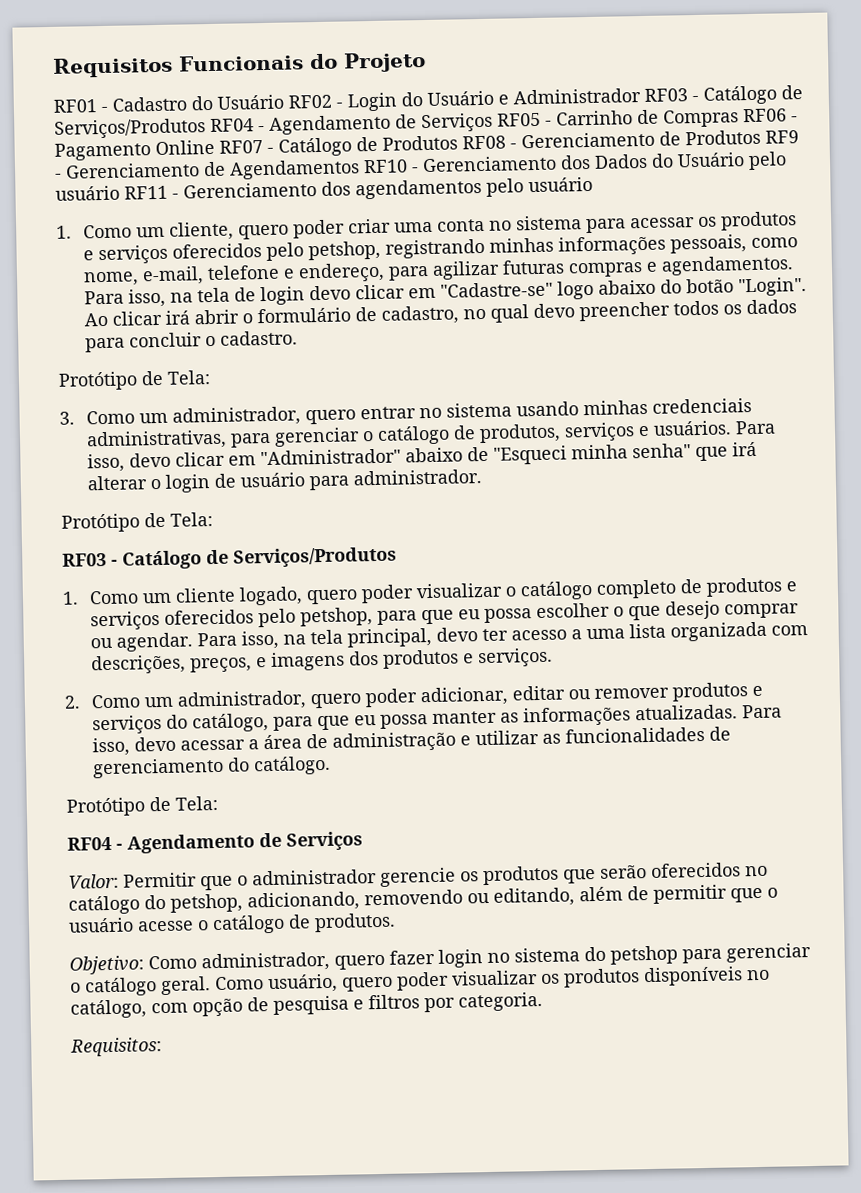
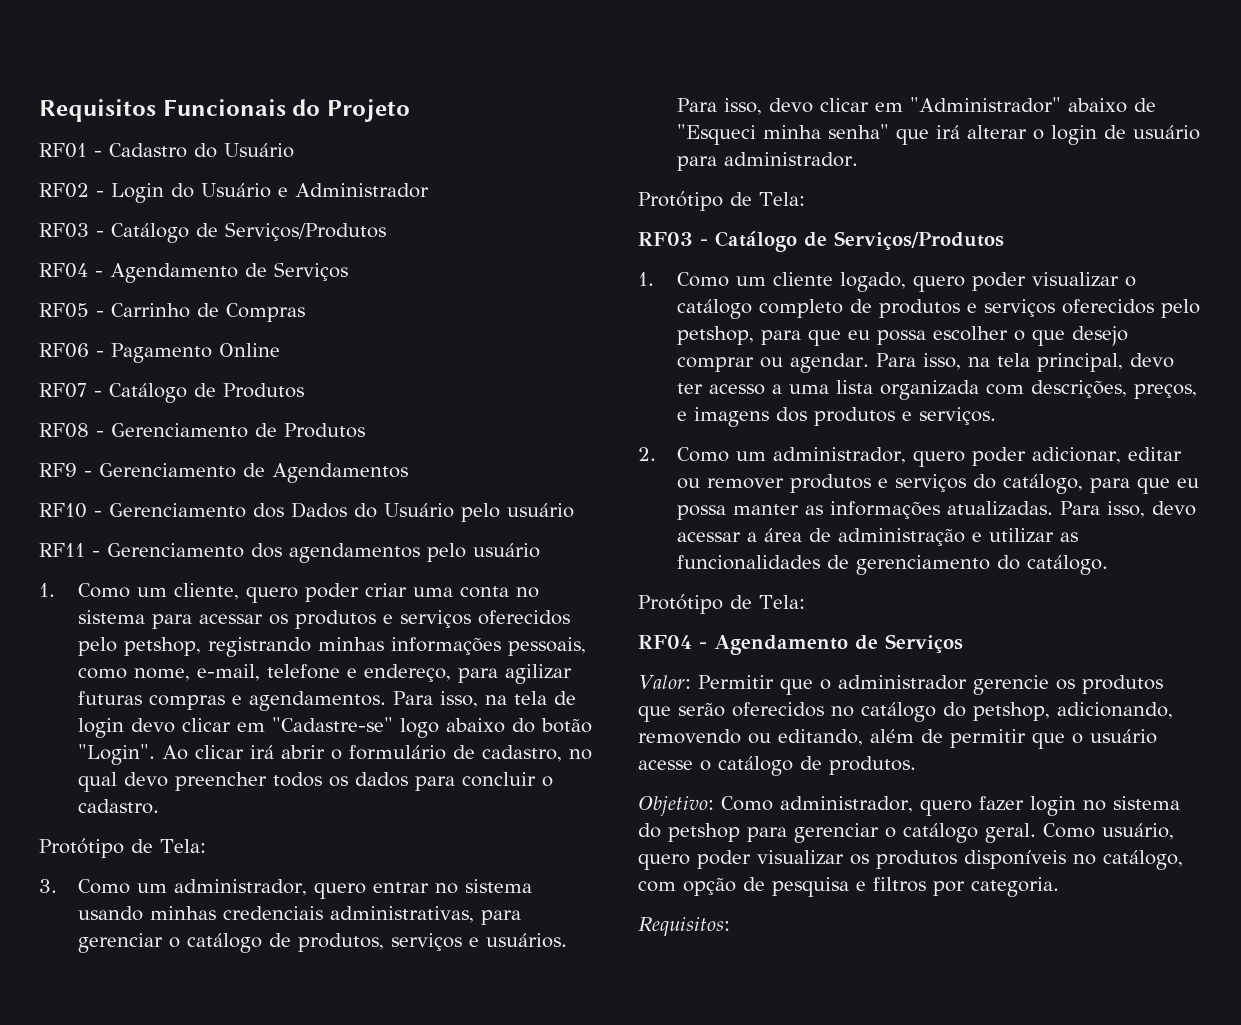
- RF01 - Cadastro do Usuário RF02 - Login do Usuário e Administrador RF03 - Catálogo de Serviços/Produtos RF04 - Agendamento de Serviços RF05 - Carrinho de Compras RF06 - Pagamento Online RF07 - Catálogo de Produtos RF08 - Gerenciamento de Produtos RF9 - Gerenciamento de Agendamentos RF10 - Gerenciamento dos Dados do Usuário pelo usuário RF11 - Gerenciamento dos agendamentos pelo usuário
+ RF01 - Cadastro do Usuário
+ RF02 - Login do Usuário e Administrador
+ RF03 - Catálogo de Serviços/Produtos
+ RF04 - Agendamento de Serviços
+ RF05 - Carrinho de Compras
+ RF06 - Pagamento Online
+ RF07 - Catálogo de Produtos
+ RF08 - Gerenciamento de Produtos
+ RF9 - Gerenciamento de Agendamentos
+ RF10 - Gerenciamento dos Dados do Usuário pelo usuário
+ RF11 - Gerenciamento dos agendamentos pelo usuário

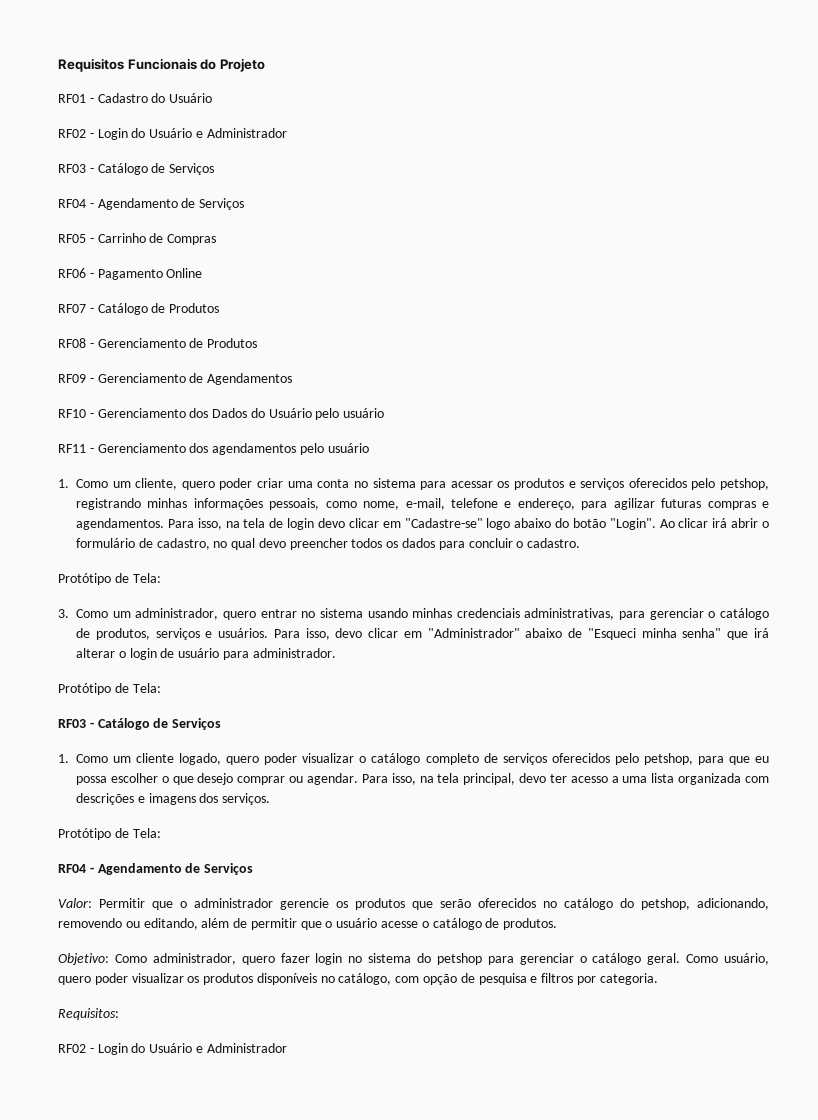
  RF01 - Cadastro do Usuário
  RF02 - Login do Usuário e Administrador
- RF03 - Catálogo de Serviços/Produtos
+ RF03 - Catálogo de Serviços
- RF9 - Gerenciamento de Agendamentos
+ RF09 - Gerenciamento de Agendamentos
  Para isso, devo clicar em "Administrador" abaixo de "Esqueci minha senha" que irá alterar o login de usuário para administrador.
  Protótipo de Tela:
- RF03 - Catálogo de Serviços/Produtos
+ RF03 - Catálogo de Serviços
- 1. Como um cliente logado, quero poder visualizar o catálogo completo de produtos e serviços oferecidos pelo petshop, para que eu possa escolher o que desejo comprar ou agendar.
+ 1. Como um cliente logado, quero poder visualizar o catálogo completo de serviços oferecidos pelo petshop, para que eu possa escolher o que desejo comprar ou agendar.
- Para isso, na tela principal, devo ter acesso a uma lista organizada com descrições, preços, e imagens dos produtos e serviços.
+ Para isso, na tela principal, devo ter acesso a uma lista organizada com descrições e imagens dos serviços.
- 2. Como um administrador, quero poder adicionar, editar ou remover produtos e serviços do catálogo, para que eu possa manter as informações atualizadas. Para isso, devo acessar a área de administração e utilizar as funcionalidades de gerenciamento do catálogo.
  Requisitos:
+ RF02 - Login do Usuário e Administrador

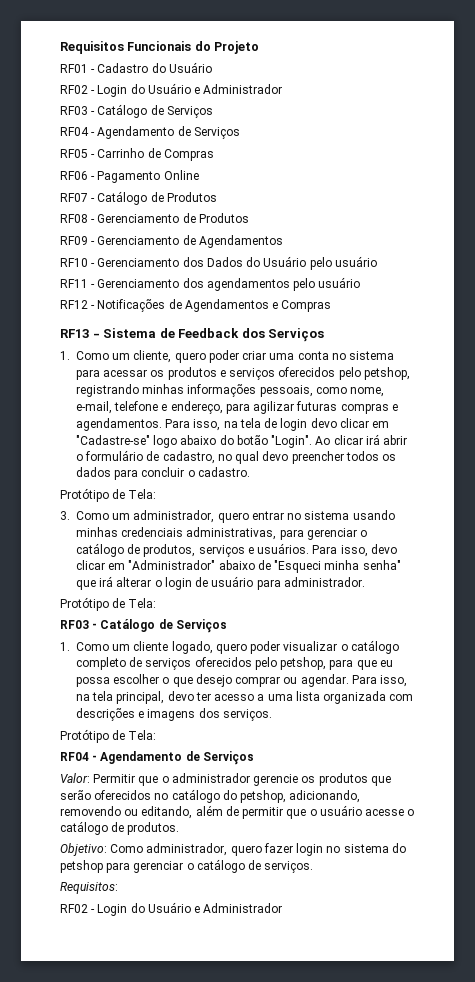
+ RF12 - Notificações de Agendamentos e Compras
+ RF13 - Sistema de Feedback dos Serviços
- Objetivo: Como administrador, quero fazer login no sistema do petshop para gerenciar o catálogo geral. Como usuário, quero poder visualizar os produtos disponíveis no catálogo, com opção de pesquisa e filtros por categoria.
+ Objetivo: Como administrador, quero fazer login no sistema do petshop para gerenciar o catálogo de serviços.

